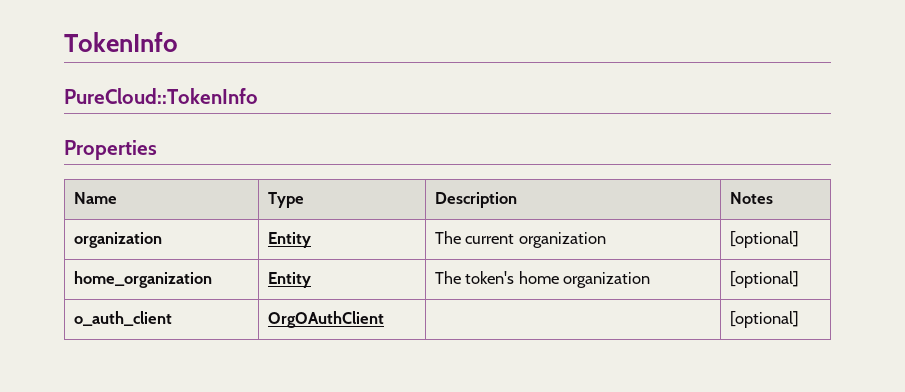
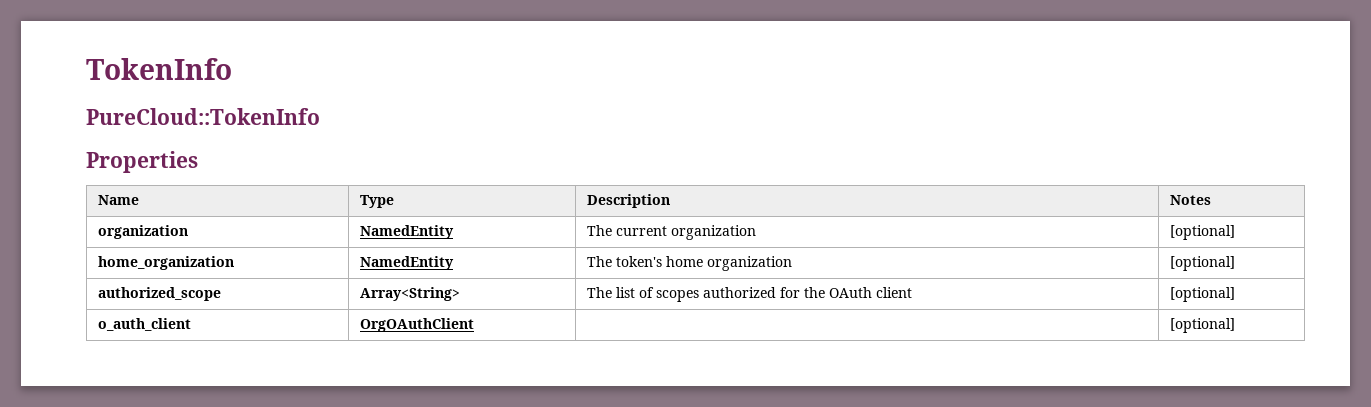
- organization | Entity | The current organization | [optional]
+ organization | NamedEntity | The current organization | [optional]
- home_organization | Entity | The token's home organization | [optional]
+ home_organization | NamedEntity | The token's home organization | [optional]
+ authorized_scope | Array<String> | The list of scopes authorized for the OAuth client | [optional]

